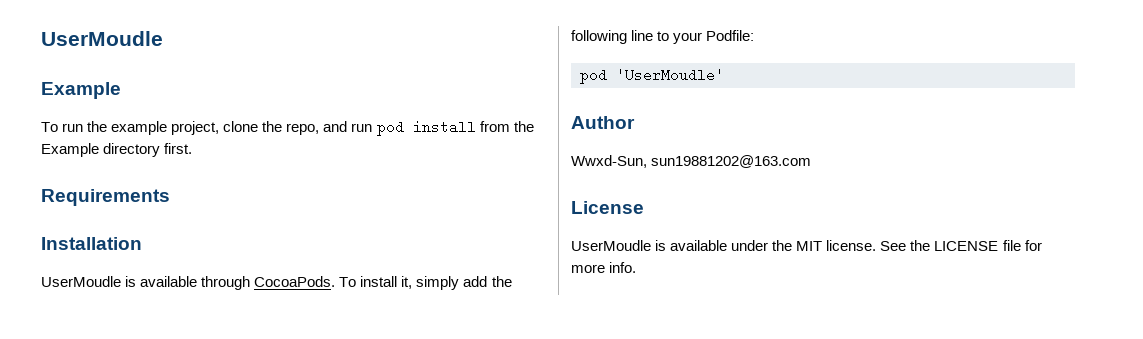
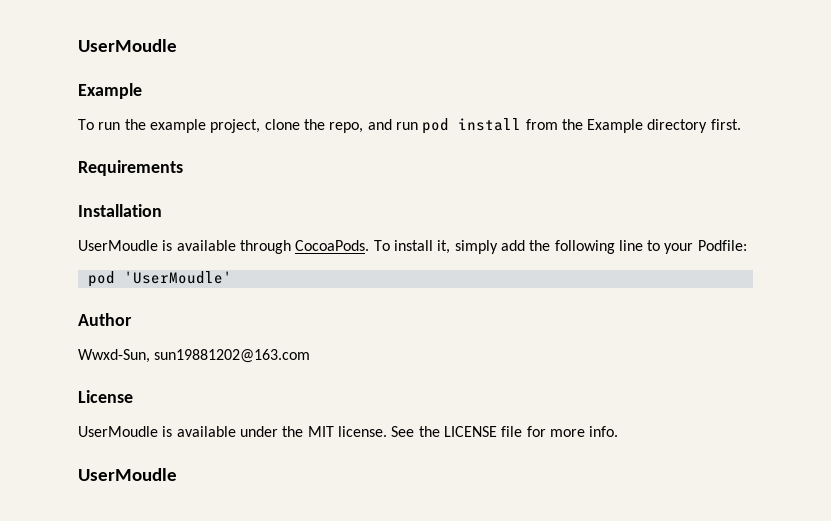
  See the LICENSE file for more info.
+ UserMoudle

